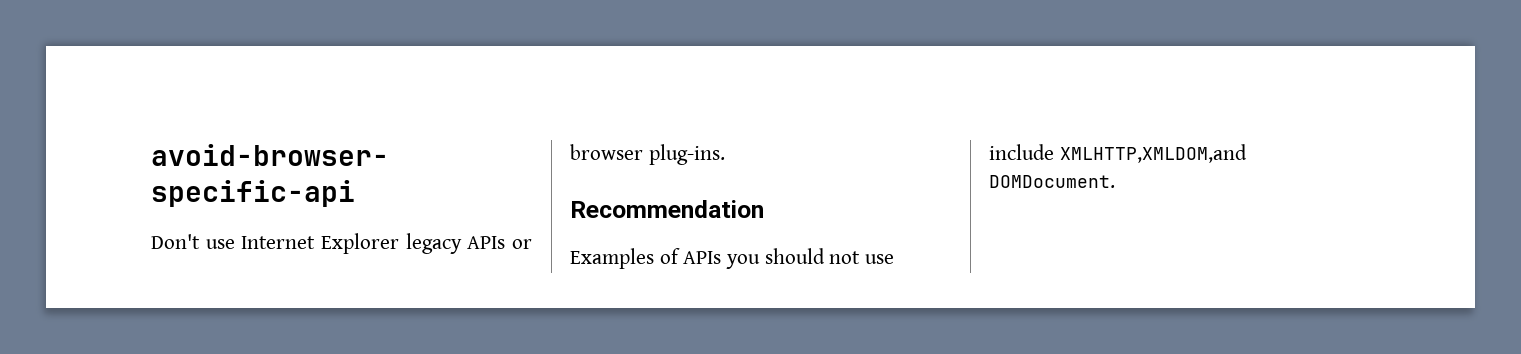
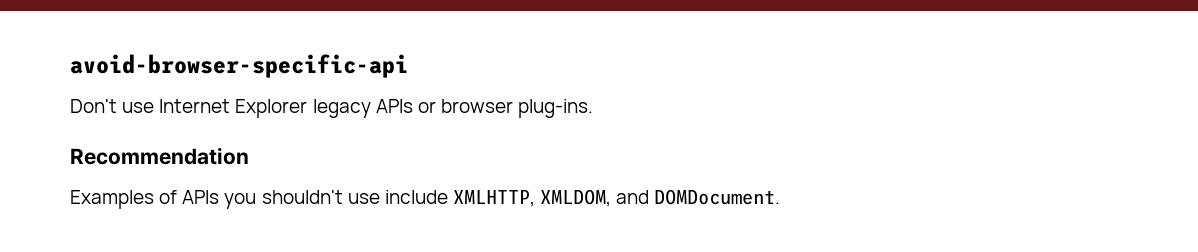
- Examples of APIs you should not use include XMLHTTP,XMLDOM,and DOMDocument.
+ Examples of APIs you shouldn't use include XMLHTTP, XMLDOM, and DOMDocument.

